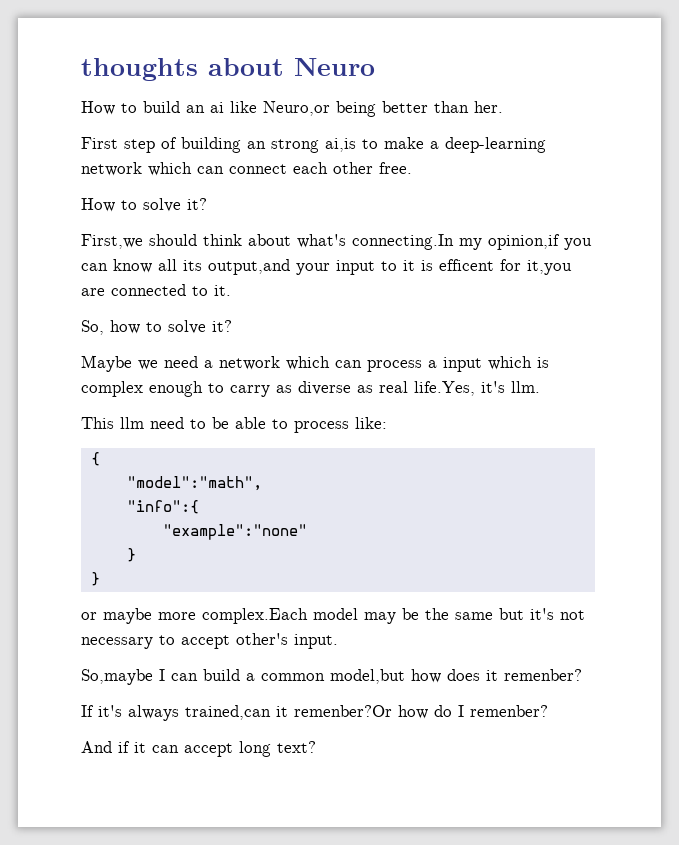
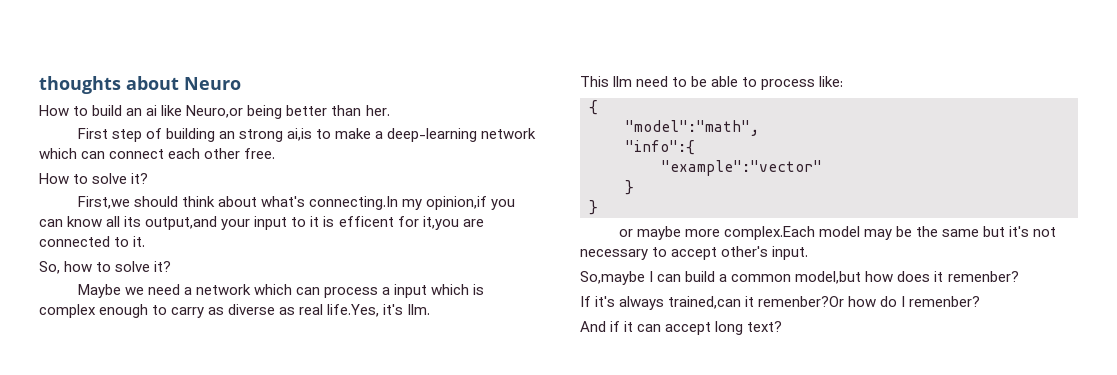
- "example":"none"
+ "example":"vector"

